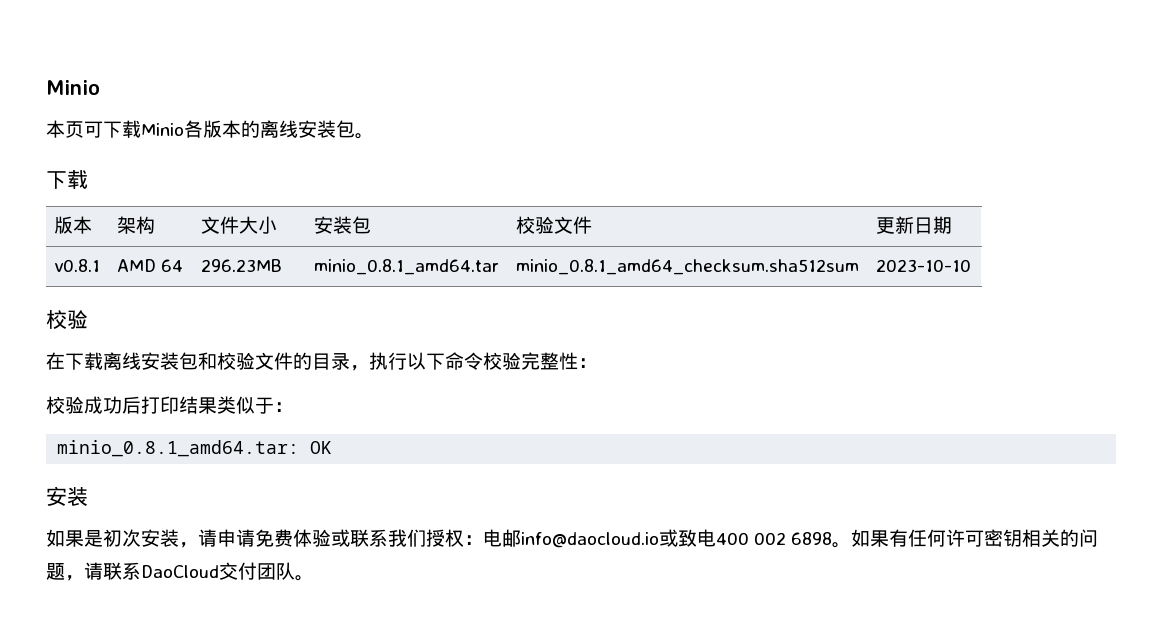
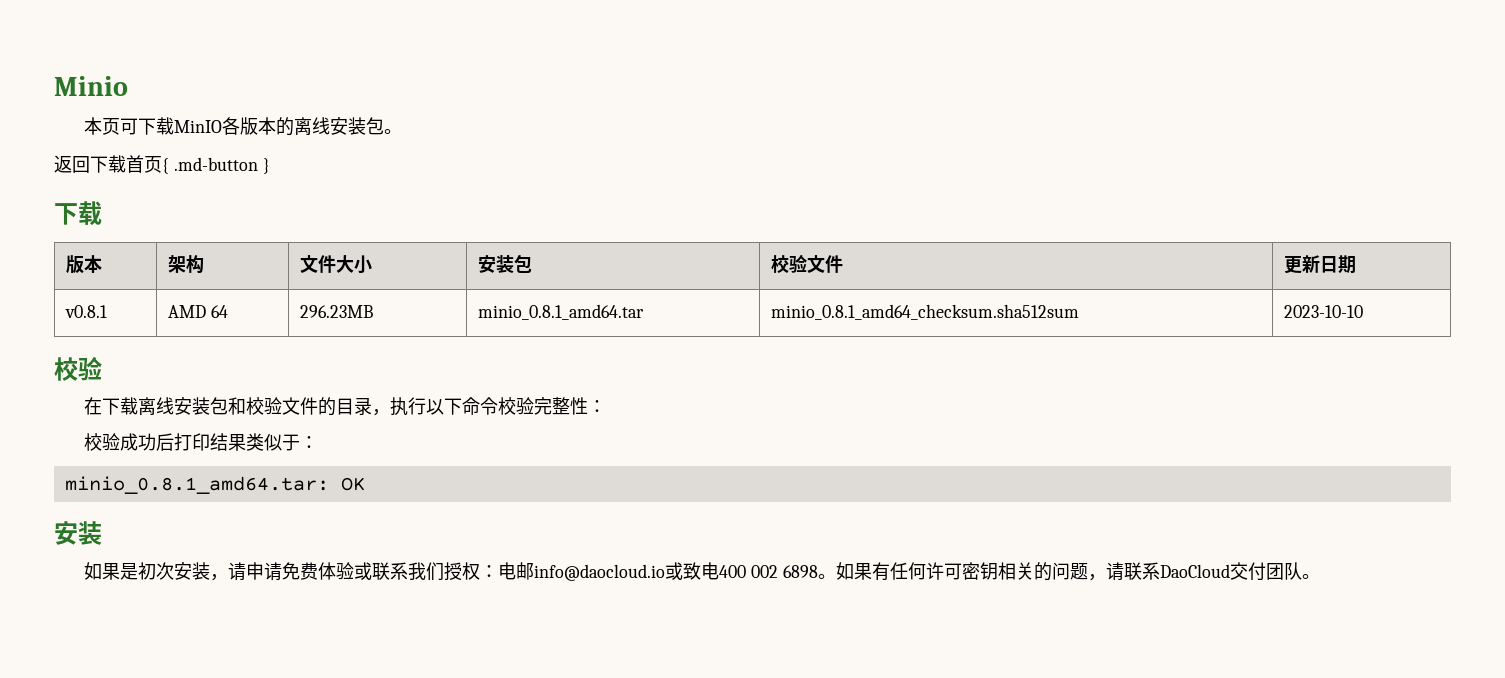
- 本页可下载Minio各版本的离线安装包。
+ 本页可下载MinIO各版本的离线安装包。
+ 返回下载首页{ .md-button }

